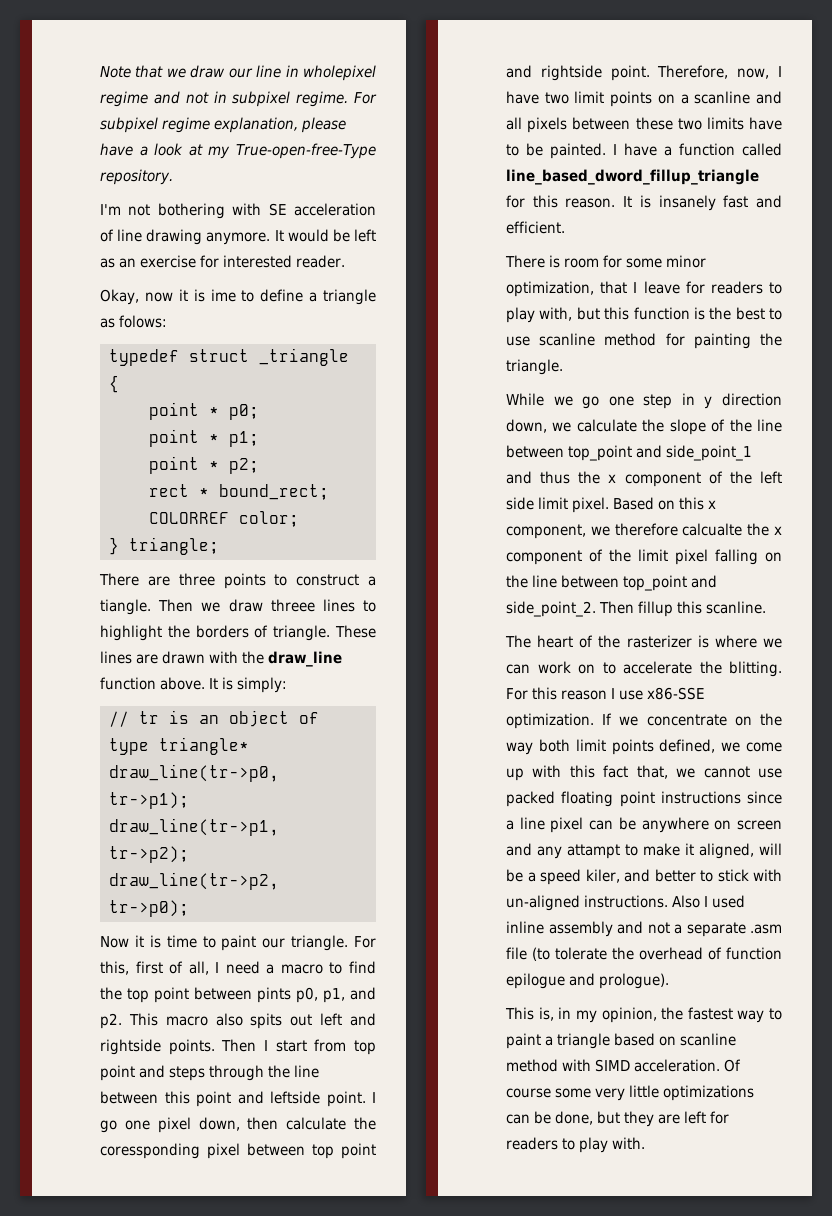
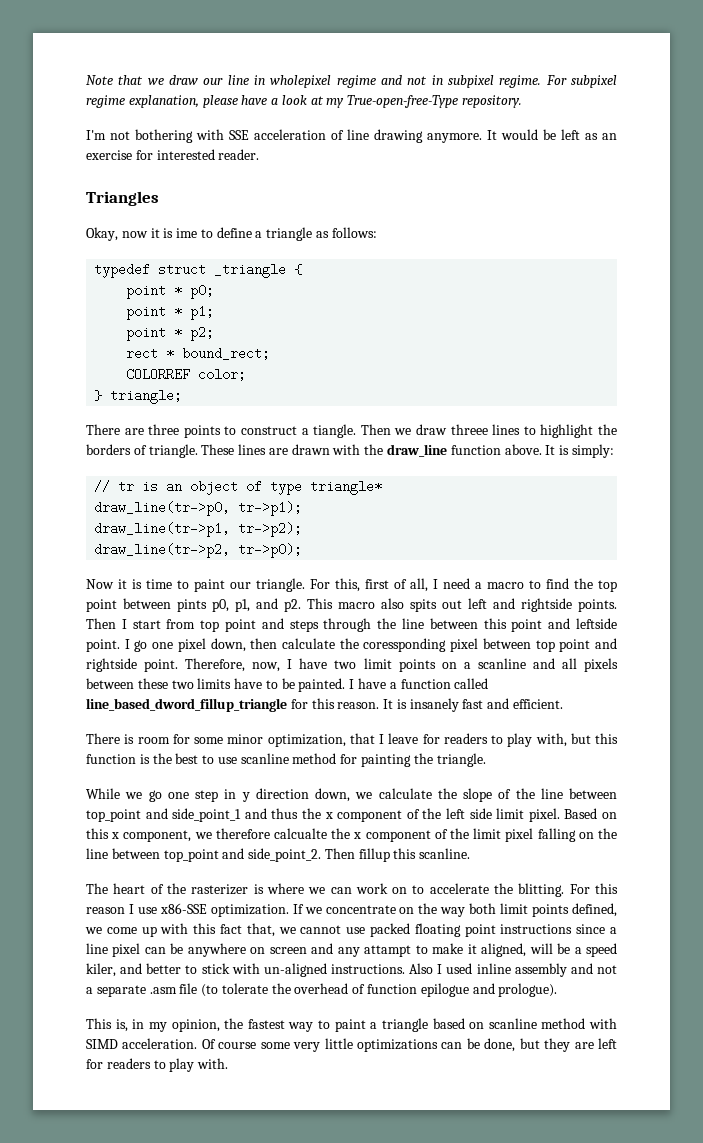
- I'm not bothering with SE acceleration of line drawing anymore.
+ I'm not bothering with SSE acceleration of line drawing anymore.
+ Triangles
- Okay, now it is ime to define a triangle as folows:
+ Okay, now it is ime to define a triangle as follows:

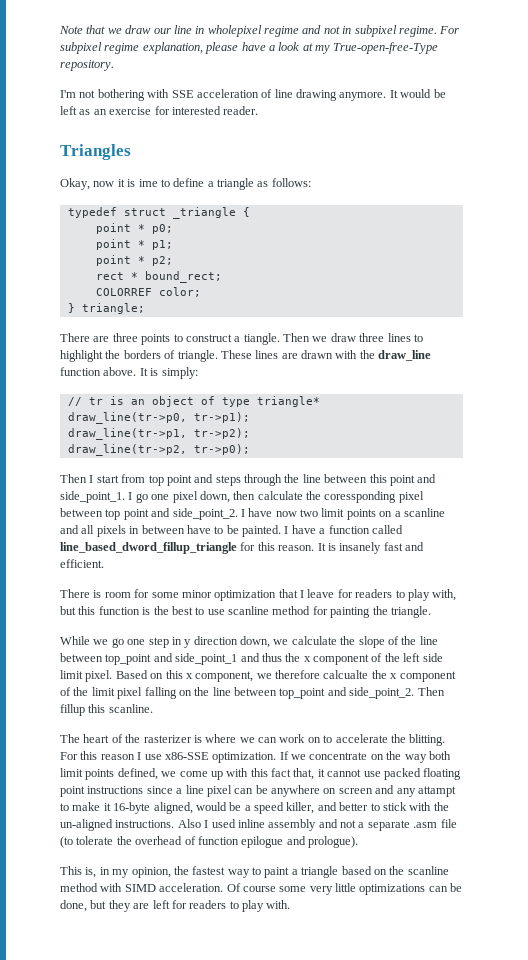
- Then we draw threee lines to highlight the borders of triangle.
+ Then we draw three lines to highlight the borders of triangle.
- Now it is time to paint our triangle. For this, first of all, I need a macro to find the top point between pints p0, p1, and p2. This macro also spits out left and rightside points. Then I start from top point and steps through the line between this point and leftside point.
+ Then I start from top point and steps through the line between this point and side_point_1.
- I go one pixel down, then calculate the coressponding pixel between top point and rightside point. Therefore, now, I have two limit points on a scanline and all pixels between these two limits have to be painted.
+ I go one pixel down, then calculate the coressponding pixel between top point and side_point_2. I have now two limit points on a scanline and all pixels in between have to be painted.
- There is room for some minor optimization, that I leave for readers to play with, but this function is the best to use scanline method for painting the triangle.
+ There is room for some minor optimization that I leave for readers to play with, but this function is the best to use scanline method for painting the triangle.
- If we concentrate on the way both limit points defined, we come up with this fact that, we cannot use packed floating point instructions since a line pixel can be anywhere on screen and any attampt to make it aligned, will be a speed kiler, and better to stick with un-aligned instructions.
+ If we concentrate on the way both limit points defined, we come up with this fact that, it cannot use packed floating point instructions since a line pixel can be anywhere on screen and any attampt to make it 16-byte aligned, would be a speed killer, and better to stick with the un-aligned instructions.
- This is, in my opinion, the fastest way to paint a triangle based on scanline method with SIMD acceleration.
+ This is, in my opinion, the fastest way to paint a triangle based on the scanline method with SIMD acceleration.

